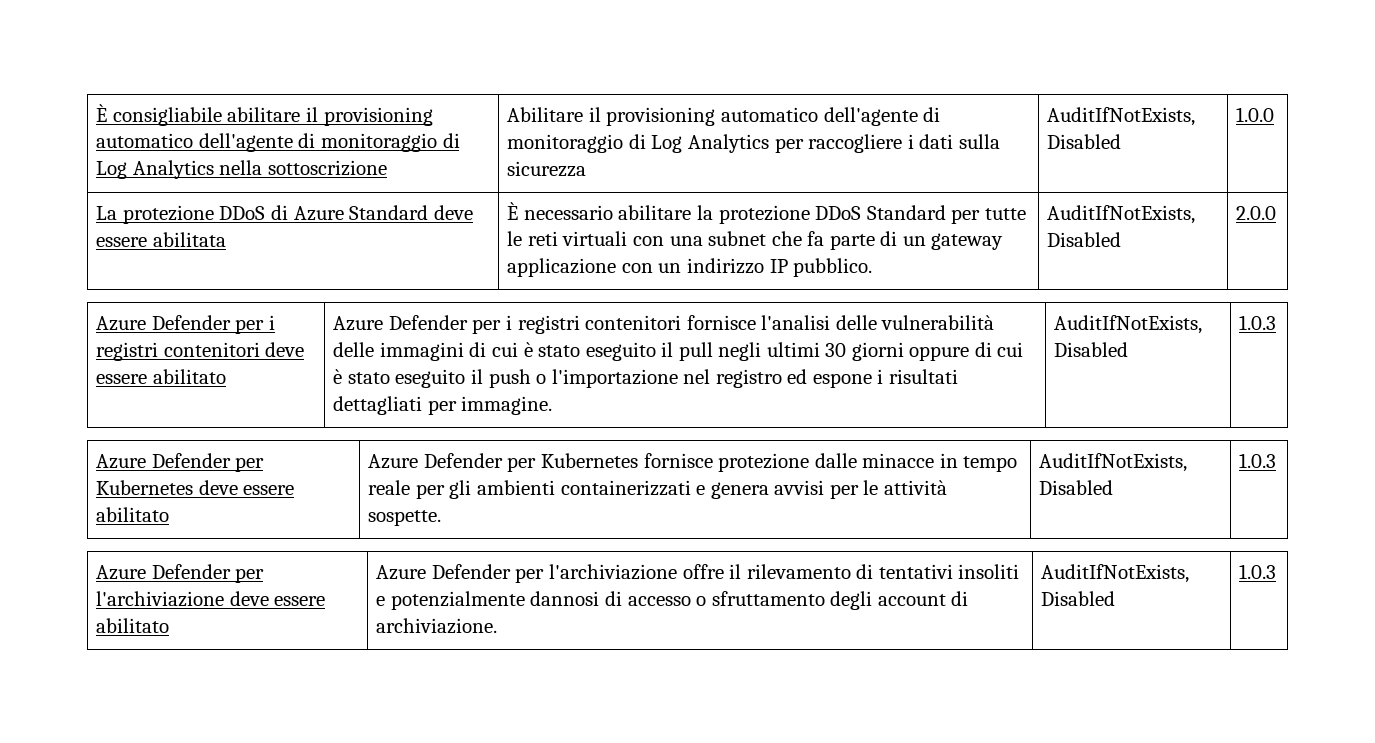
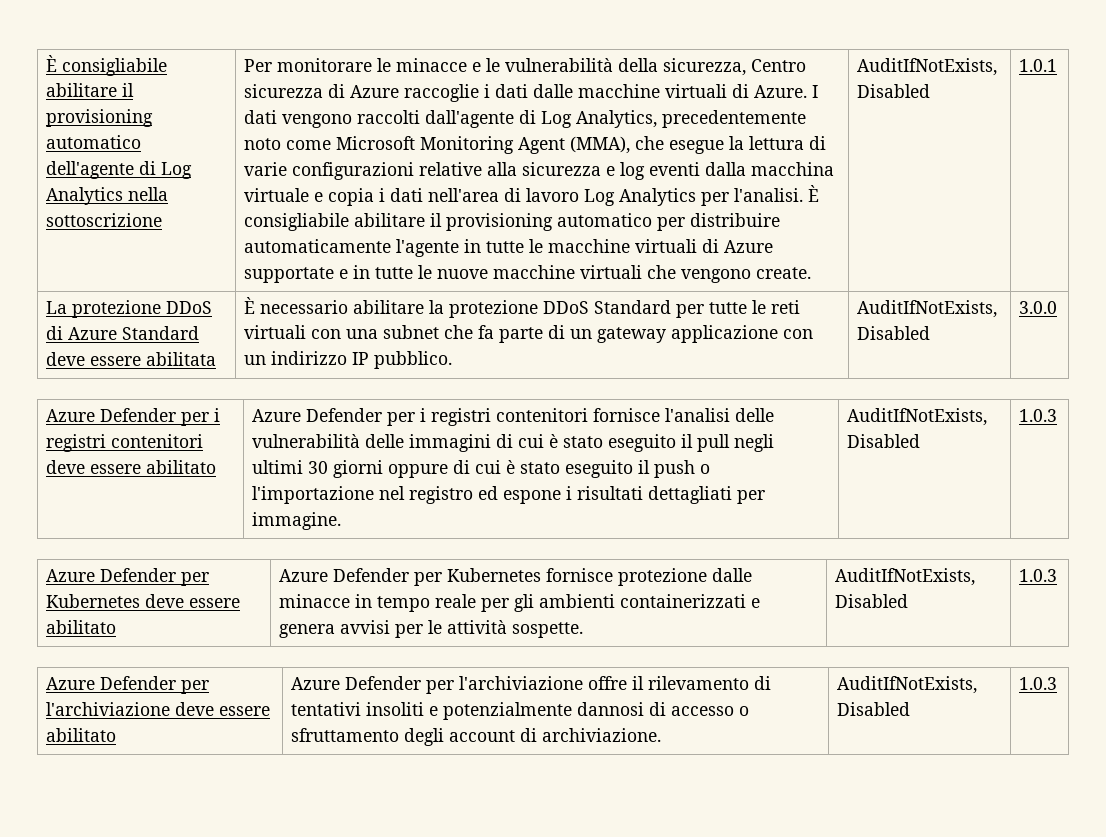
- È consigliabile abilitare il provisioning automatico dell'agente di monitoraggio di Log Analytics nella sottoscrizione
+ È consigliabile abilitare il provisioning automatico dell'agente di Log Analytics nella sottoscrizione
- Abilitare il provisioning automatico dell'agente di monitoraggio di Log Analytics per raccogliere i dati sulla sicurezza | AuditIfNotExists, Disabled | 1.0.0
+ Per monitorare le minacce e le vulnerabilità della sicurezza, Centro sicurezza di Azure raccoglie i dati dalle macchine virtuali di Azure. I dati vengono raccolti dall'agente di Log Analytics, precedentemente noto come Microsoft Monitoring Agent (MMA), che esegue la lettura di varie configurazioni relative alla sicurezza e log eventi dalla macchina virtuale e copia i dati nell'area di lavoro Log Analytics per l'analisi. È consigliabile abilitare il provisioning automatico per distribuire automaticamente l'agente in tutte le macchine virtuali di Azure supportate e in tutte le nuove macchine virtuali che vengono create. | AuditIfNotExists, Disabled | 1.0.1
- La protezione DDoS di Azure Standard deve essere abilitata | È necessario abilitare la protezione DDoS Standard per tutte le reti virtuali con una subnet che fa parte di un gateway applicazione con un indirizzo IP pubblico. | AuditIfNotExists, Disabled | 2.0.0
+ La protezione DDoS di Azure Standard deve essere abilitata | È necessario abilitare la protezione DDoS Standard per tutte le reti virtuali con una subnet che fa parte di un gateway applicazione con un indirizzo IP pubblico. | AuditIfNotExists, Disabled | 3.0.0

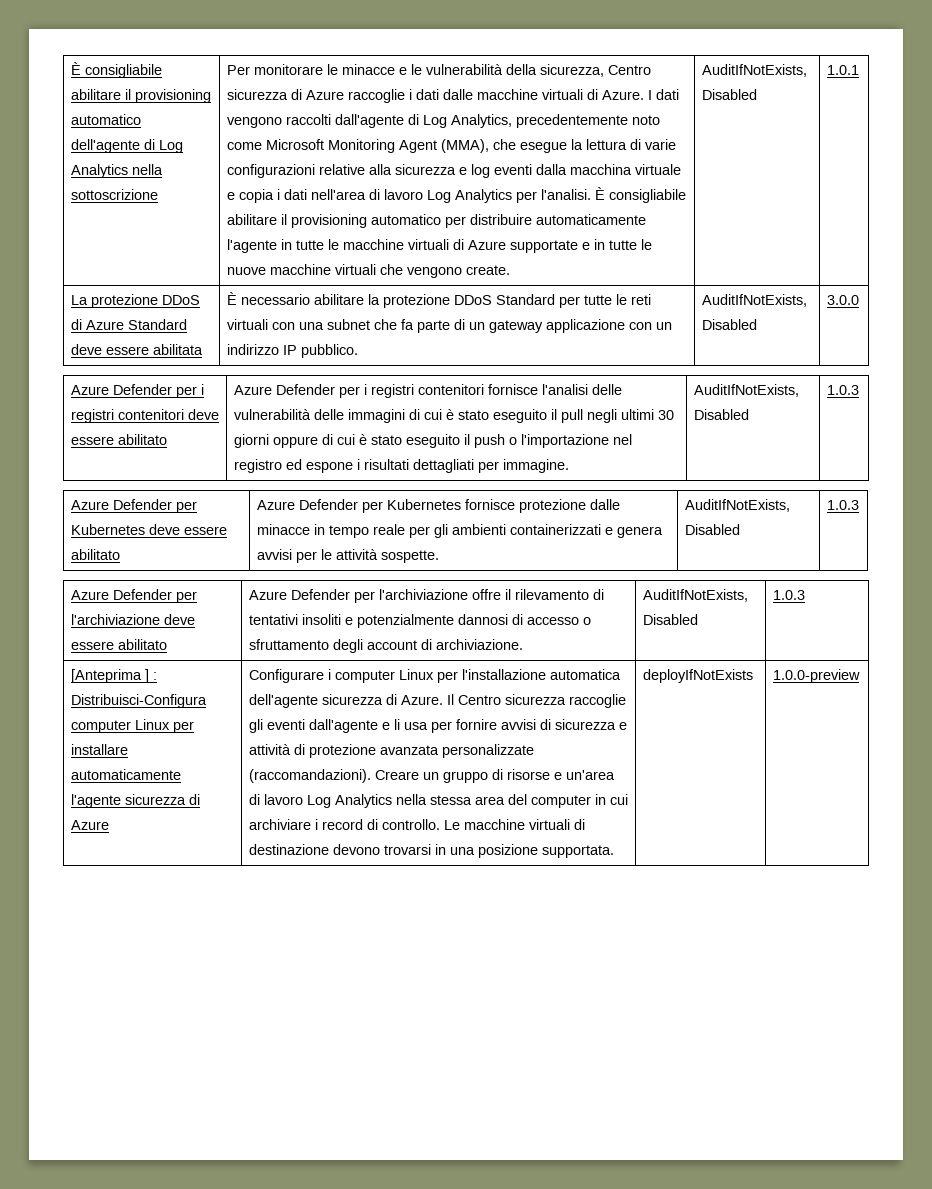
+ [Anteprima ] : Distribuisci-Configura computer Linux per installare automaticamente l'agente sicurezza di Azure | Configurare i computer Linux per l'installazione automatica dell'agente sicurezza di Azure. Il Centro sicurezza raccoglie gli eventi dall'agente e li usa per fornire avvisi di sicurezza e attività di protezione avanzata personalizzate (raccomandazioni). Creare un gruppo di risorse e un'area di lavoro Log Analytics nella stessa area del computer in cui archiviare i record di controllo. Le macchine virtuali di destinazione devono trovarsi in una posizione supportata. | deployIfNotExists | 1.0.0-preview

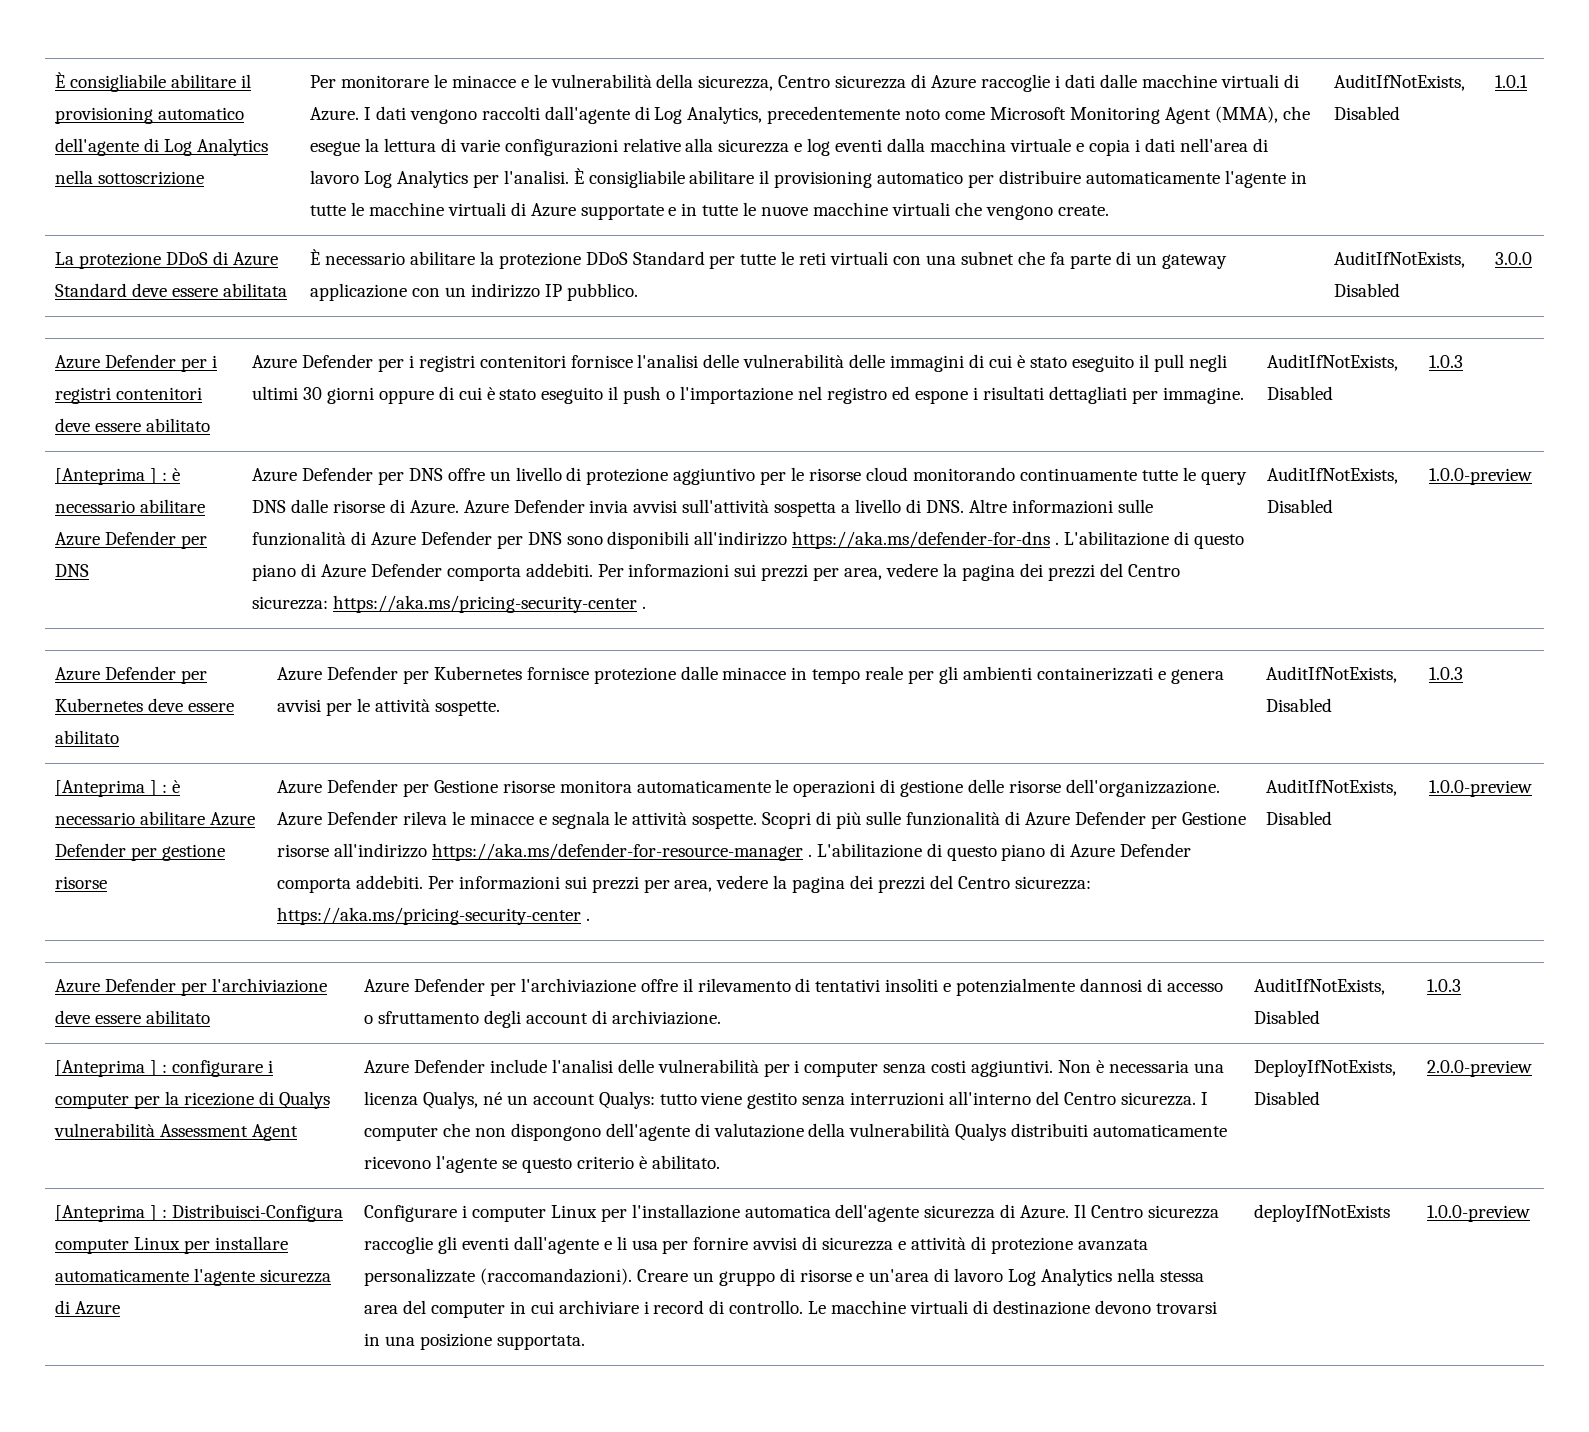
+ [Anteprima ] : è necessario abilitare Azure Defender per DNS | Azure Defender per DNS offre un livello di protezione aggiuntivo per le risorse cloud monitorando continuamente tutte le query DNS dalle risorse di Azure. Azure Defender invia avvisi sull'attività sospetta a livello di DNS. Altre informazioni sulle funzionalità di Azure Defender per DNS sono disponibili all'indirizzo https://aka.ms/defender-for-dns . L'abilitazione di questo piano di Azure Defender comporta addebiti. Per informazioni sui prezzi per area, vedere la pagina dei prezzi del Centro sicurezza: https://aka.ms/pricing-security-center . | AuditIfNotExists, Disabled | 1.0.0-preview
+ [Anteprima ] : è necessario abilitare Azure Defender per gestione risorse | Azure Defender per Gestione risorse monitora automaticamente le operazioni di gestione delle risorse dell'organizzazione. Azure Defender rileva le minacce e segnala le attività sospette. Scopri di più sulle funzionalità di Azure Defender per Gestione risorse all'indirizzo https://aka.ms/defender-for-resource-manager . L'abilitazione di questo piano di Azure Defender comporta addebiti. Per informazioni sui prezzi per area, vedere la pagina dei prezzi del Centro sicurezza: https://aka.ms/pricing-security-center . | AuditIfNotExists, Disabled | 1.0.0-preview
+ [Anteprima ] : configurare i computer per la ricezione di Qualys vulnerabilità Assessment Agent | Azure Defender include l'analisi delle vulnerabilità per i computer senza costi aggiuntivi. Non è necessaria una licenza Qualys, né un account Qualys: tutto viene gestito senza interruzioni all'interno del Centro sicurezza. I computer che non dispongono dell'agente di valutazione della vulnerabilità Qualys distribuiti automaticamente ricevono l'agente se questo criterio è abilitato. | DeployIfNotExists, Disabled | 2.0.0-preview

